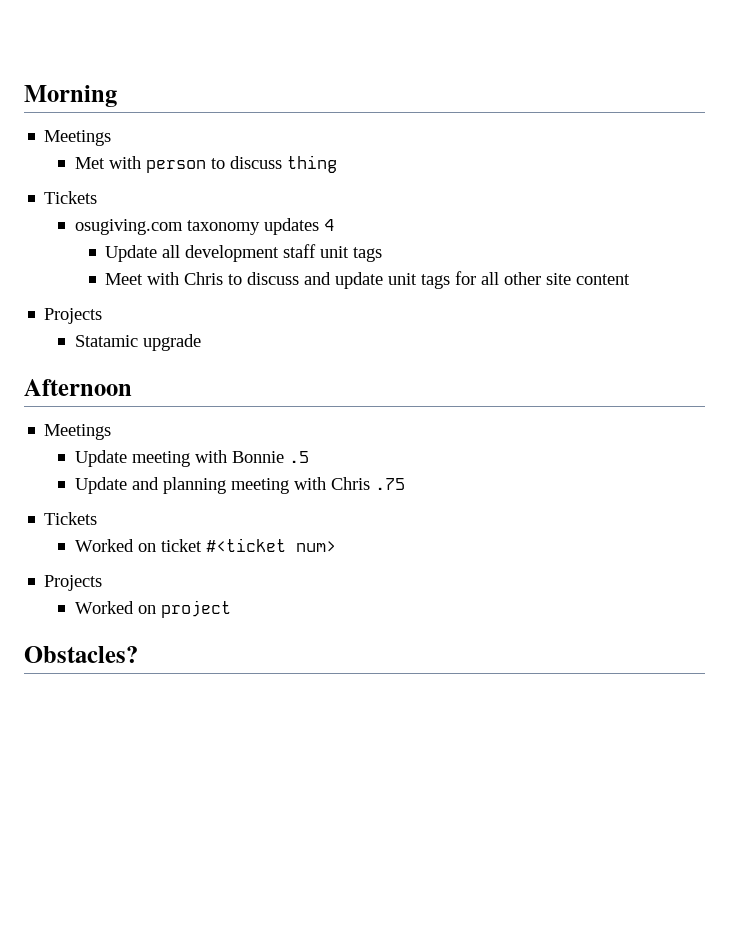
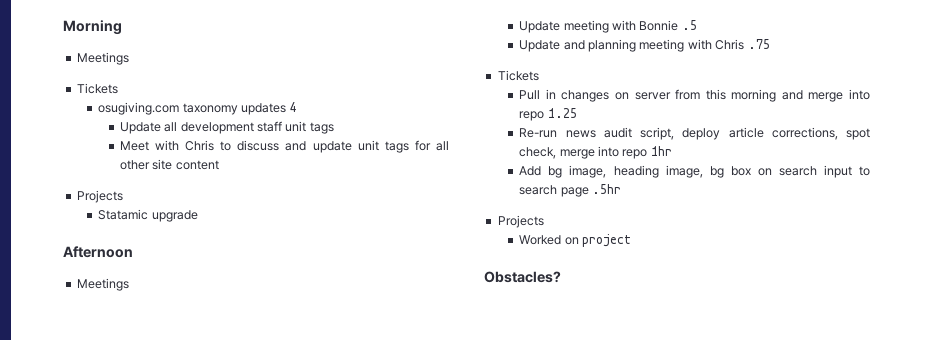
- Met with person to discuss thing
- Worked on ticket #<ticket num>
+ Pull in changes on server from this morning and merge into repo 1.25
+ Re-run news audit script, deploy article corrections, spot check, merge into repo 1hr
+ Add bg image, heading image, bg box on search input to search page .5hr

